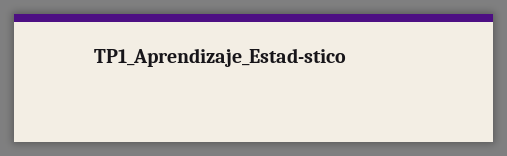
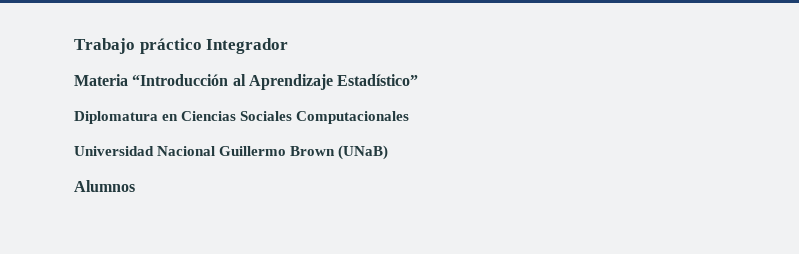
- TP1_Aprendizaje_Estad-stico
+ Trabajo práctico Integrador
+ Materia “Introducción al Aprendizaje Estadístico”
+ Diplomatura en Ciencias Sociales Computacionales
+ Universidad Nacional Guillermo Brown (UNaB)
+ Alumnos

